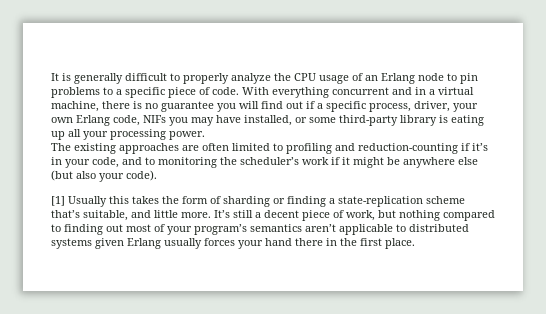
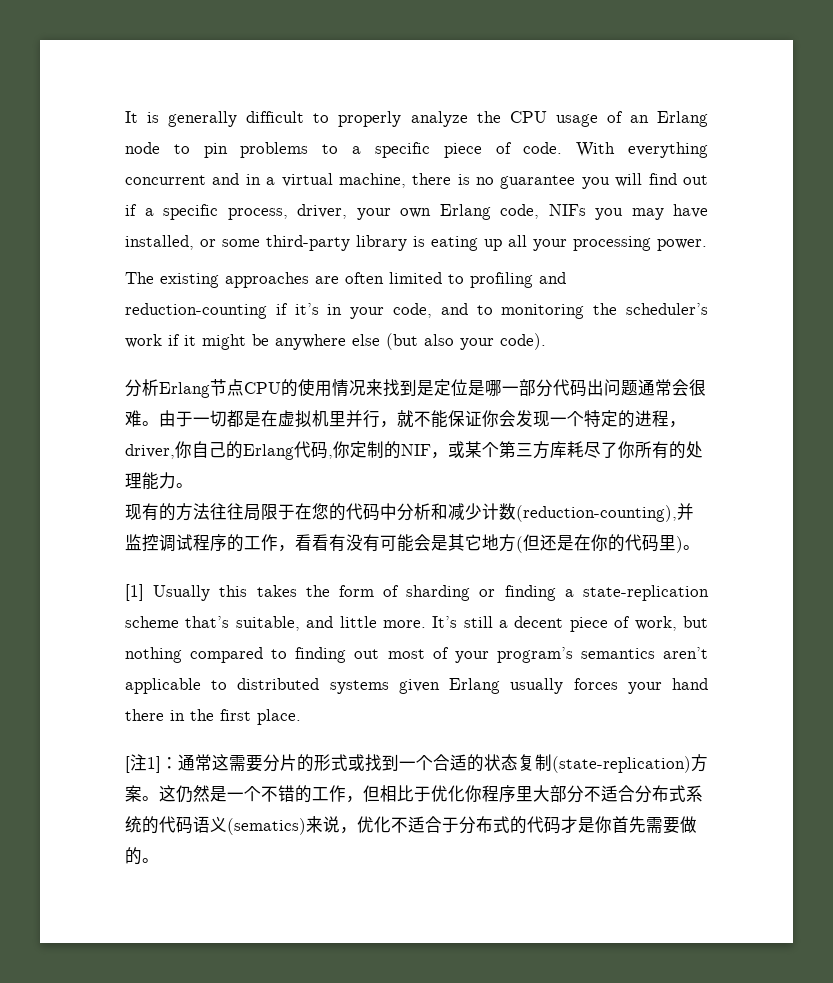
+ 分析Erlang节点CPU的使用情况来找到是定位是哪一部分代码出问题通常会很难。由于一切都是在虚拟机里并行，就不能保证你会发现一个特定的进程，driver,你自己的Erlang代码,你定制的NIF，或某个第三方库耗尽了你所有的处理能力。
+ 现有的方法往往局限于在您的代码中分析和减少计数(reduction-counting),并监控调试程序的工作，看看有没有可能会是其它地方(但还是在你的代码里)。
+ [注1]：通常这需要分片的形式或找到一个合适的状态复制(state-replication)方案。这仍然是一个不错的工作，但相比于优化你程序里大部分不适合分布式系统的代码语义(sematics)来说，优化不适合于分布式的代码才是你首先需要做的。

